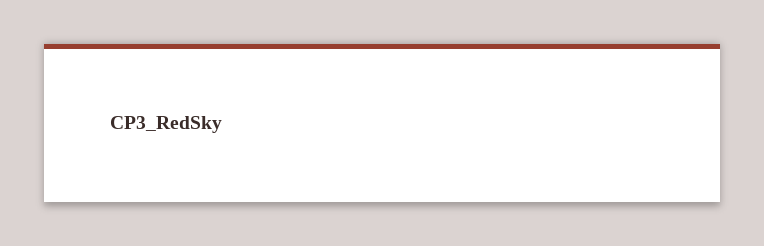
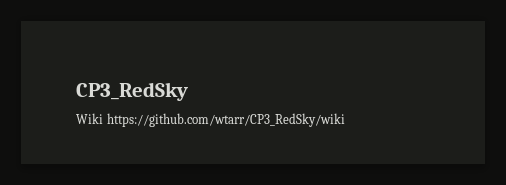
+ Wiki https://github.com/wtarr/CP3_RedSky/wiki

